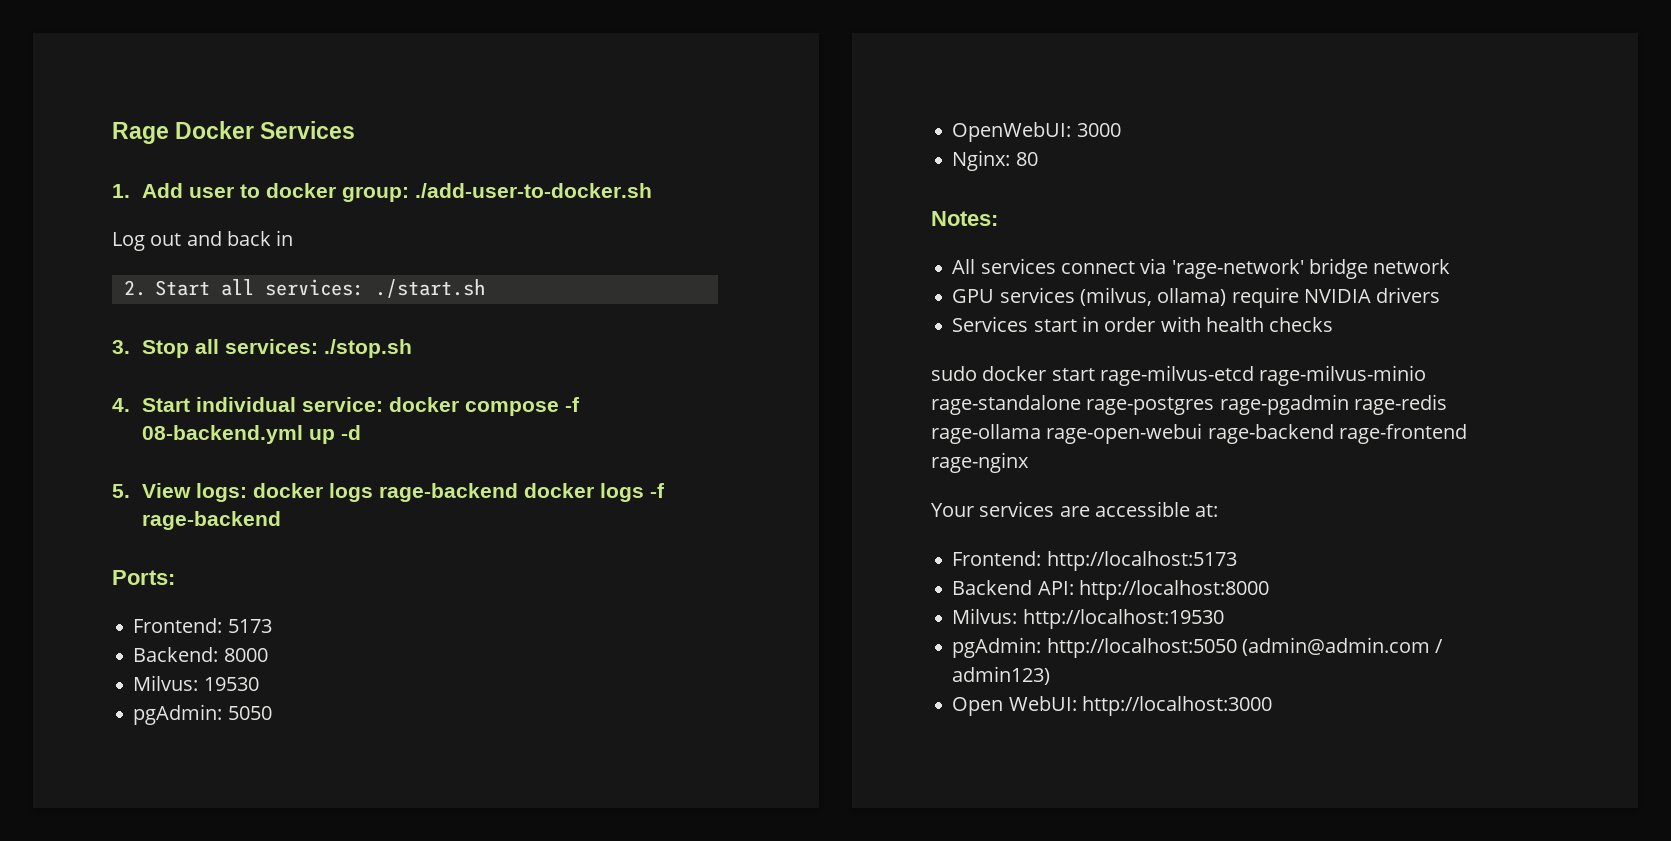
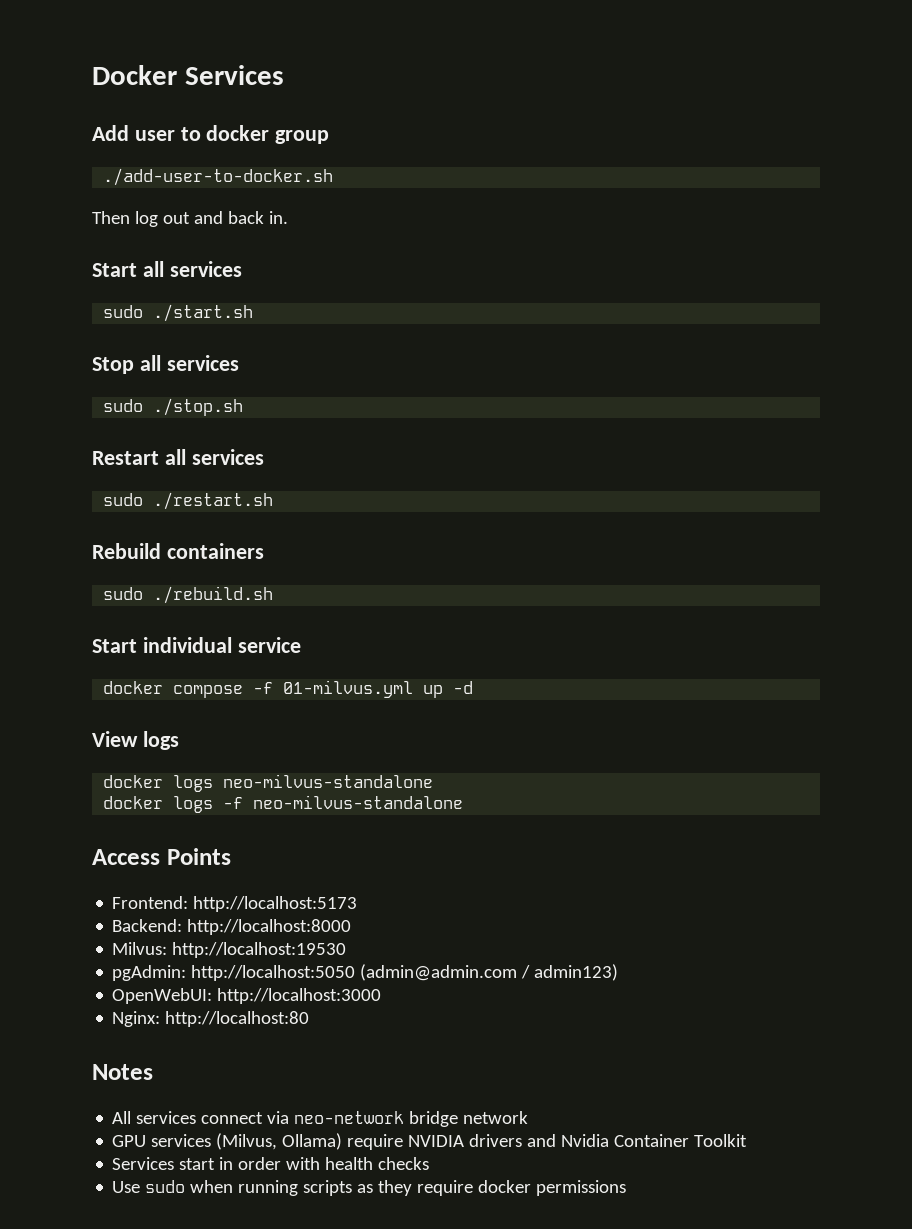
- Rage Docker Services
+ Docker Services
- 1. Add user to docker group: ./add-user-to-docker.sh
+ Add user to docker group
+ ./add-user-to-docker.sh
- Log out and back in
- 2. Start all services: ./start.sh
+ Then log out and back in.
+ Start all services
+ sudo ./start.sh
- 3. Stop all services: ./stop.sh
+ Stop all services
+ sudo ./stop.sh
- 4. Start individual service: docker compose -f 08-backend.yml up -d
+ Restart all services
+ sudo ./restart.sh
+ Rebuild containers
+ sudo ./rebuild.sh
+ Start individual service
+ docker compose -f 01-milvus.yml up -d
- 5. View logs: docker logs rage-backend docker logs -f rage-backend
- Ports:
- Frontend: 5173
- Backend: 8000
- Milvus: 19530
- pgAdmin: 5050
- OpenWebUI: 3000
- Nginx: 80
- Notes:
- All services connect via 'rage-network' bridge network
- GPU services (milvus, ollama) require NVIDIA drivers
- Services start in order with health checks
- sudo docker start rage-milvus-etcd rage-milvus-minio rage-standalone rage-postgres rage-pgadmin rage-redis rage-ollama rage-open-webui rage-backend rage-frontend rage-nginx
- Your services are accessible at:
+ View logs
+ docker logs neo-milvus-standalone
+ docker logs -f neo-milvus-standalone
+ Access Points
- Backend API: http://localhost:8000
+ Backend: http://localhost:8000
- Open WebUI: http://localhost:3000
+ OpenWebUI: http://localhost:3000
+ Nginx: http://localhost:80
+ Notes
+ All services connect via neo-network bridge network
+ GPU services (Milvus, Ollama) require NVIDIA drivers and Nvidia Container Toolkit
+ Services start in order with health checks
+ Use sudo when running scripts as they require docker permissions

